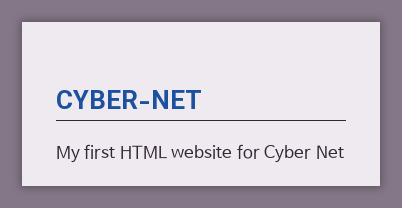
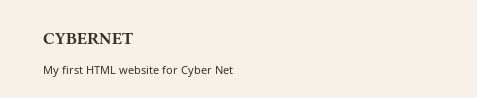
- CYBER-NET
+ CYBERNET

